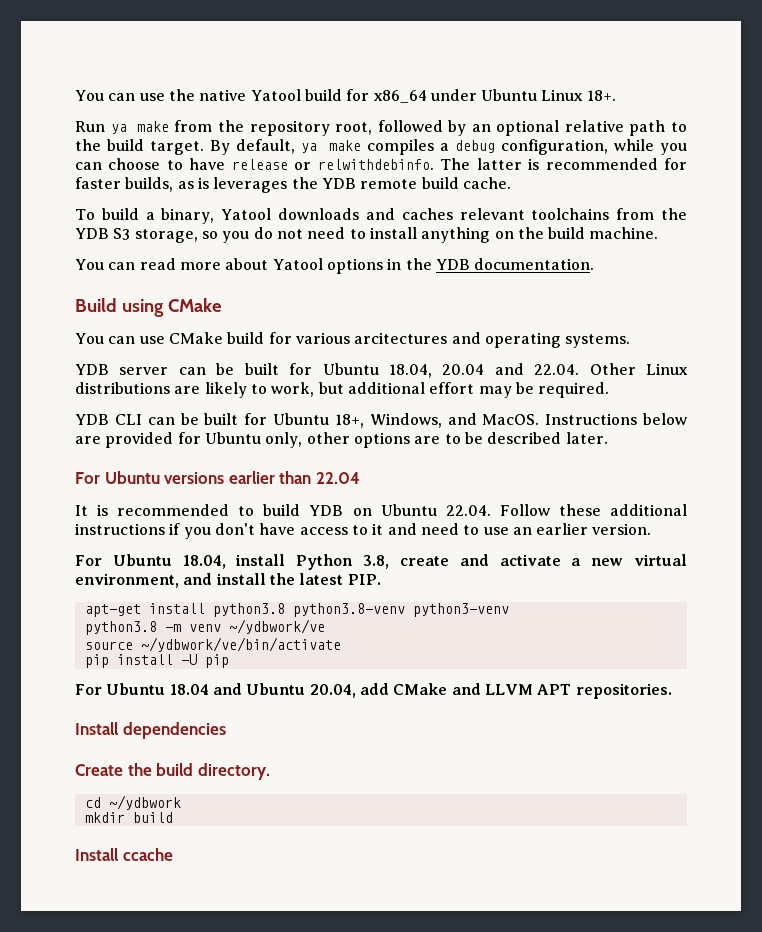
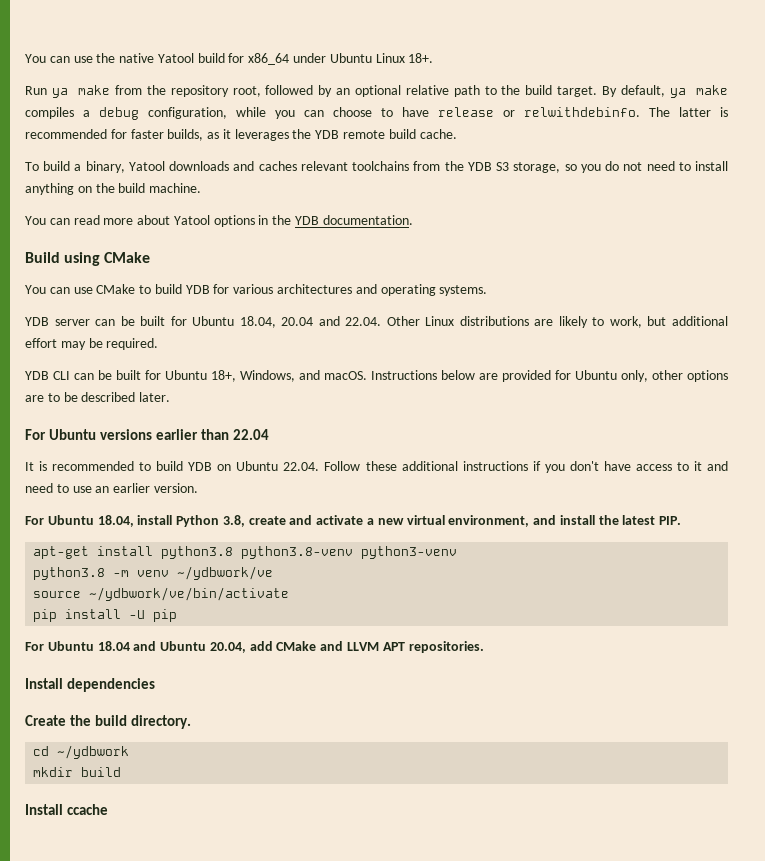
- The latter is recommended for faster builds, as is leverages the YDB remote build cache.
+ The latter is recommended for faster builds, as it leverages the YDB remote build cache.
- You can use CMake build for various arcitectures and operating systems.
+ You can use CMake to build YDB for various architectures and operating systems.
- YDB CLI can be built for Ubuntu 18+, Windows, and MacOS.
+ YDB CLI can be built for Ubuntu 18+, Windows, and macOS.

